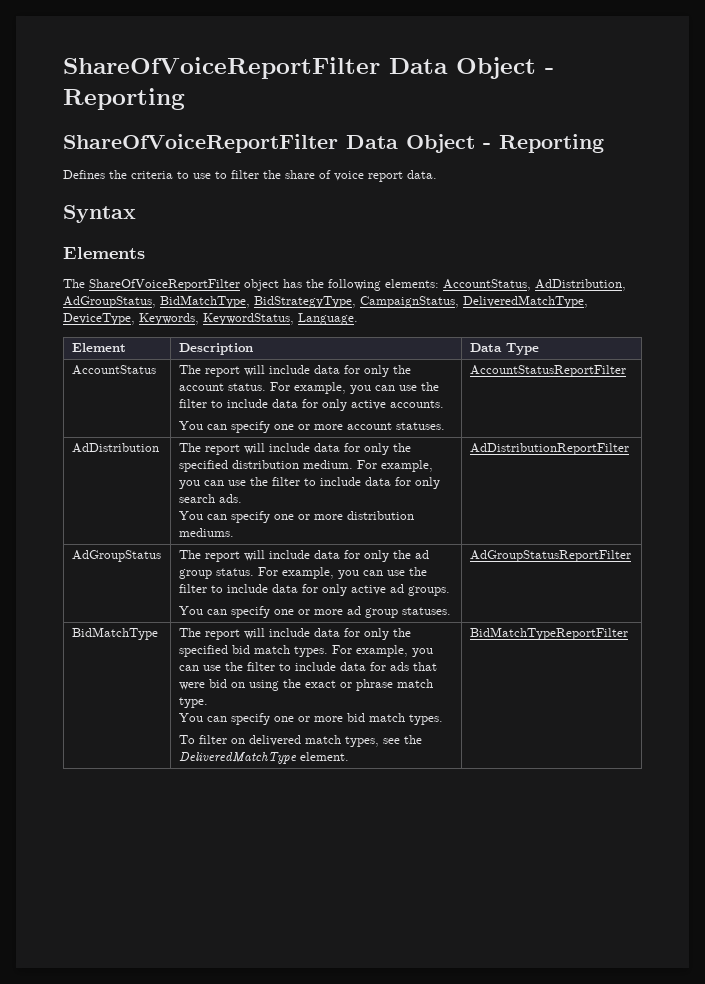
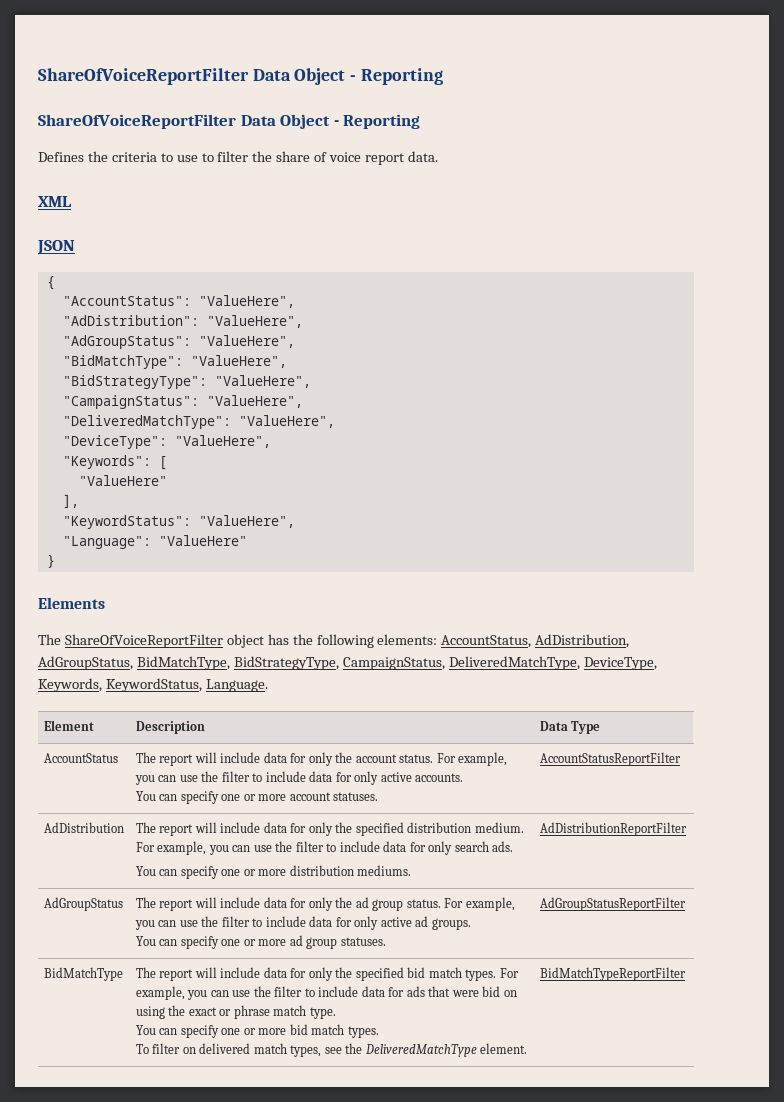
- Syntax
+ XML
+ JSON
+ {
+ "AccountStatus": "ValueHere",
+ "AdDistribution": "ValueHere",
+ "AdGroupStatus": "ValueHere",
+ "BidMatchType": "ValueHere",
+ "BidStrategyType": "ValueHere",
+ "CampaignStatus": "ValueHere",
+ "DeliveredMatchType": "ValueHere",
+ "DeviceType": "ValueHere",
+ "Keywords": [
+ "ValueHere"
+ ],
+ "KeywordStatus": "ValueHere",
+ "Language": "ValueHere"
+ }

